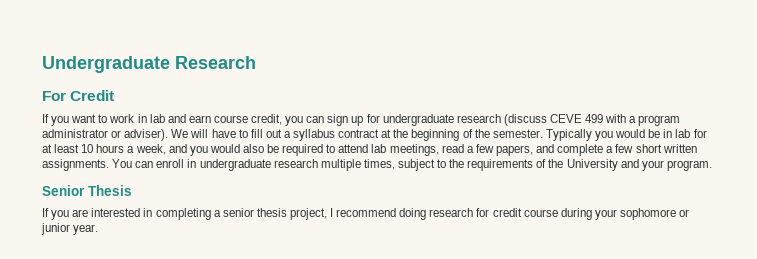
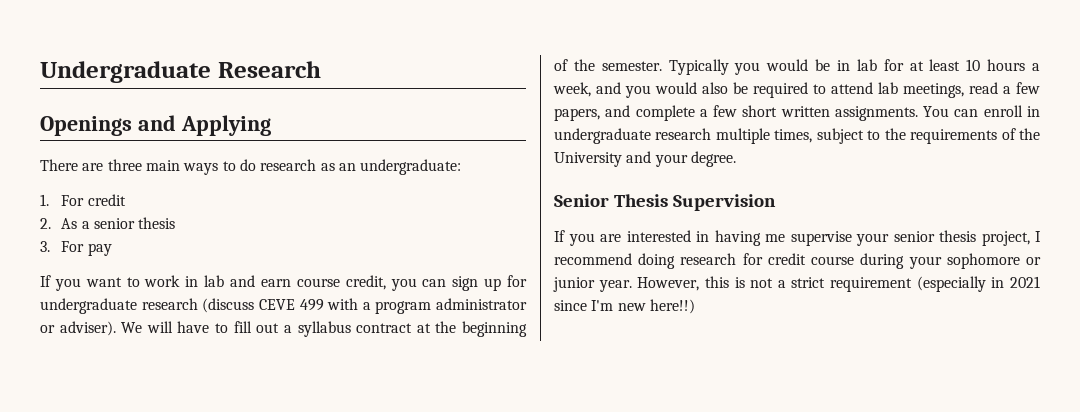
- For Credit
+ Openings and Applying
+ There are three main ways to do research as an undergraduate:
+ 1. For credit
+ 2. As a senior thesis
+ 3. For pay
- You can enroll in undergraduate research multiple times, subject to the requirements of the University and your program.
+ You can enroll in undergraduate research multiple times, subject to the requirements of the University and your degree.
- Senior Thesis
+ Senior Thesis Supervision
- If you are interested in completing a senior thesis project, I recommend doing research for credit course during your sophomore or junior year.
+ If you are interested in having me supervise your senior thesis project, I recommend doing research for credit course during your sophomore or junior year.
+ However, this is not a strict requirement (especially in 2021 since I'm new here!!)

